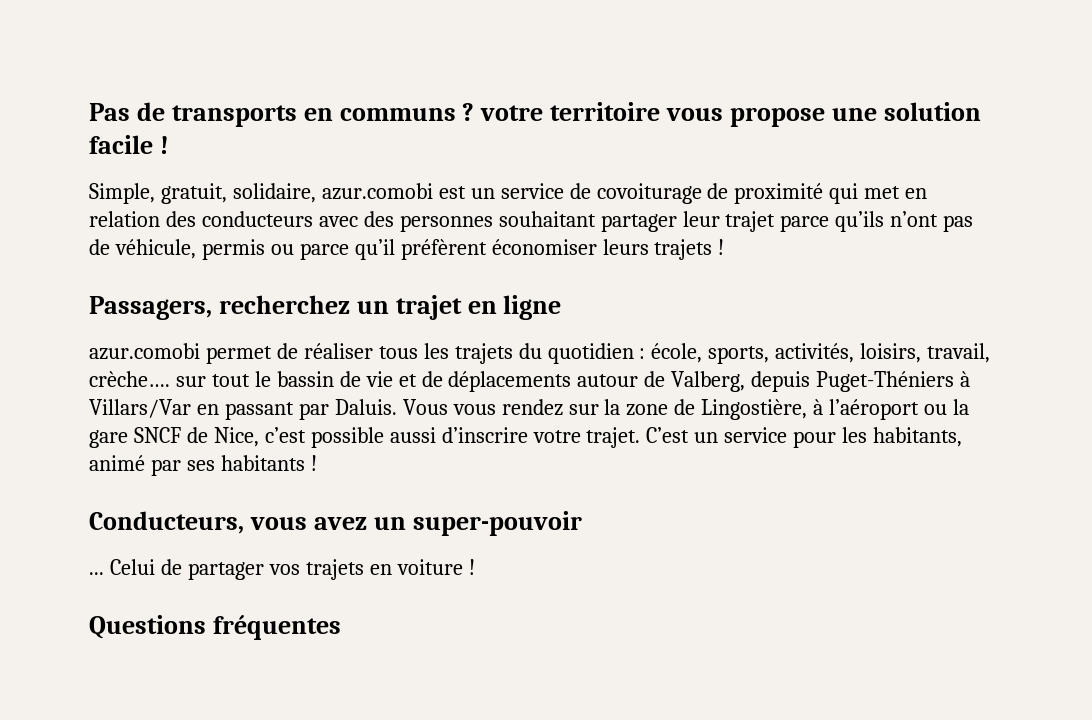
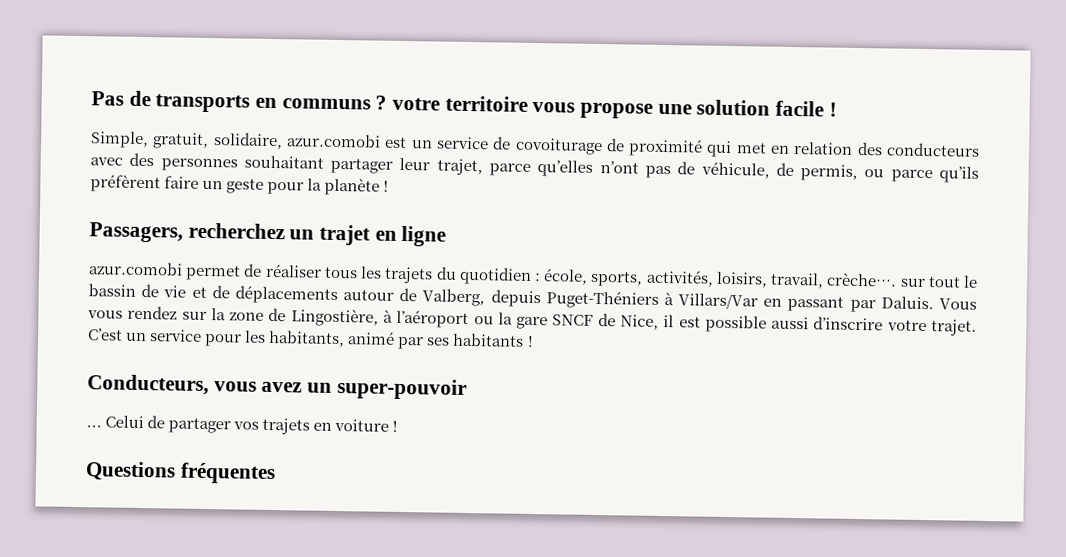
- Simple, gratuit, solidaire, azur.comobi est un service de covoiturage de proximité qui met en relation des conducteurs avec des personnes souhaitant partager leur trajet parce qu’ils n’ont pas de véhicule, permis ou parce qu’il préfèrent économiser leurs trajets !
+ Simple, gratuit, solidaire, azur.comobi est un service de covoiturage de proximité qui met en relation des conducteurs avec des personnes souhaitant partager leur trajet, parce qu’elles n’ont pas de véhicule, de permis, ou parce qu’ils préfèrent faire un geste pour la planète !
- Vous vous rendez sur la zone de Lingostière, à l’aéroport ou la gare SNCF de Nice, c’est possible aussi d’inscrire votre trajet.
+ Vous vous rendez sur la zone de Lingostière, à l’aéroport ou la gare SNCF de Nice, il est possible aussi d’inscrire votre trajet.

